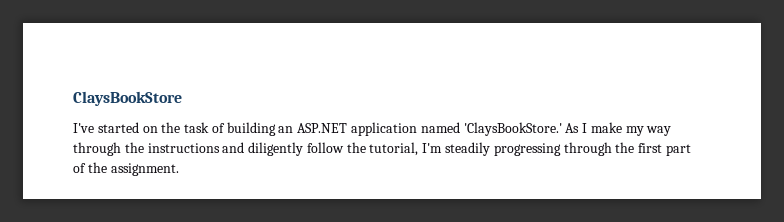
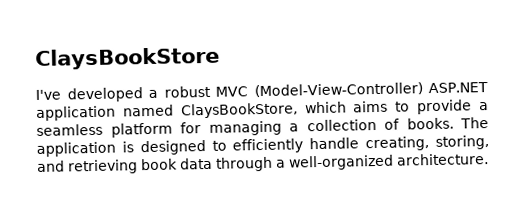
- I've started on the task of building an ASP.NET application named 'ClaysBookStore.' As I make my way through the instructions and diligently follow the tutorial, I'm steadily progressing through the first part of the assignment.
+ I've developed a robust MVC (Model-View-Controller) ASP.NET application named ClaysBookStore, which aims to provide a seamless platform for managing a collection of books. The application is designed to efficiently handle creating, storing, and retrieving book data through a well-organized architecture.

